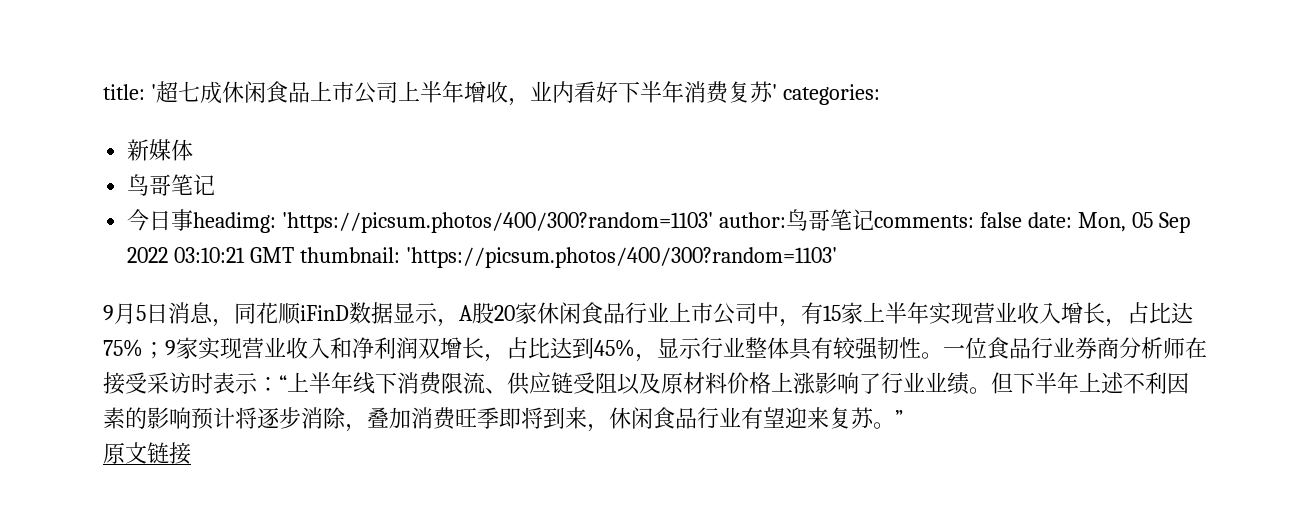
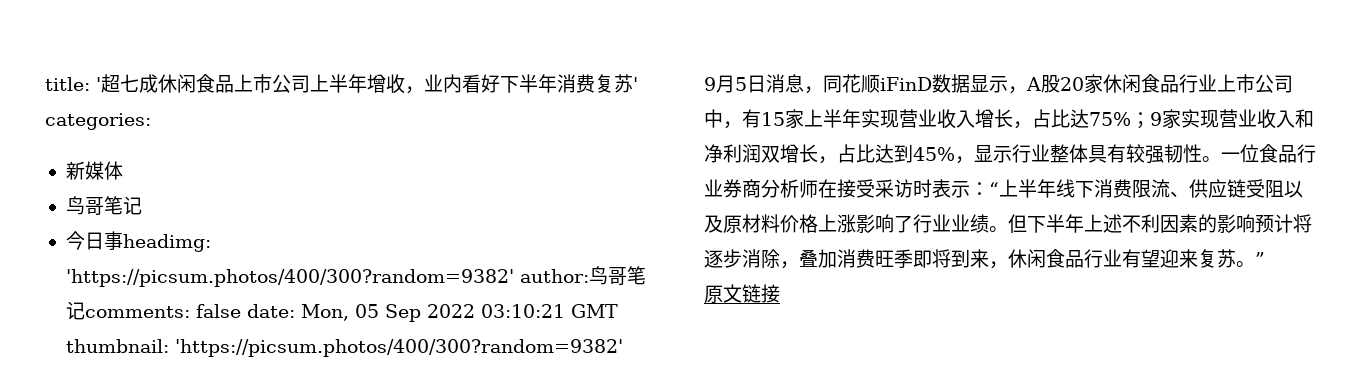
- 今日事headimg: 'https://picsum.photos/400/300?random=1103' author:鸟哥笔记comments: false date: Mon, 05 Sep 2022 03:10:21 GMT thumbnail: 'https://picsum.photos/400/300?random=1103'
+ 今日事headimg: 'https://picsum.photos/400/300?random=9382' author:鸟哥笔记comments: false date: Mon, 05 Sep 2022 03:10:21 GMT thumbnail: 'https://picsum.photos/400/300?random=9382'

